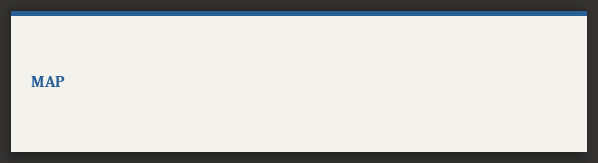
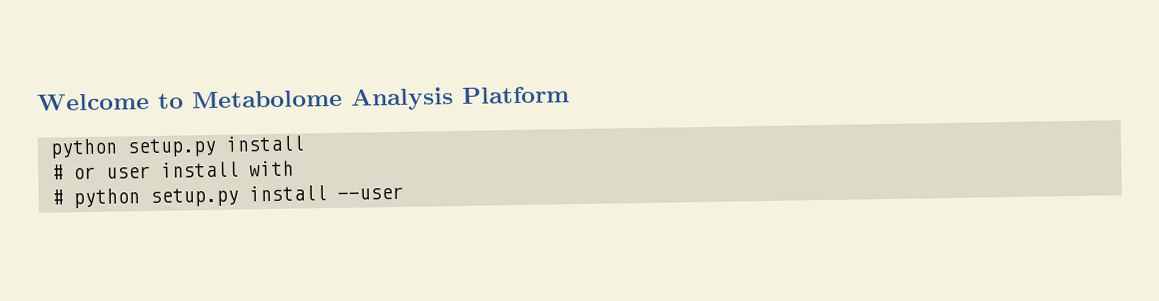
- MAP
+ Welcome to Metabolome Analysis Platform
+ python setup.py install
+ # or user install with
+ # python setup.py install --user

